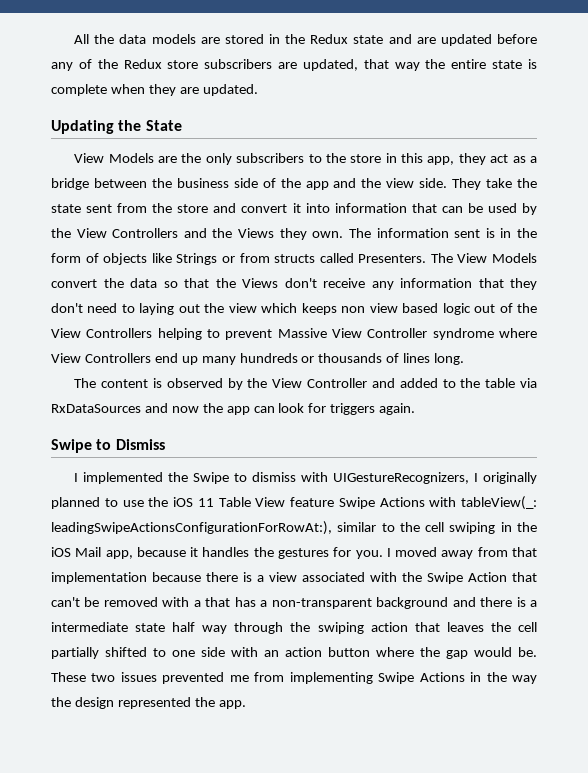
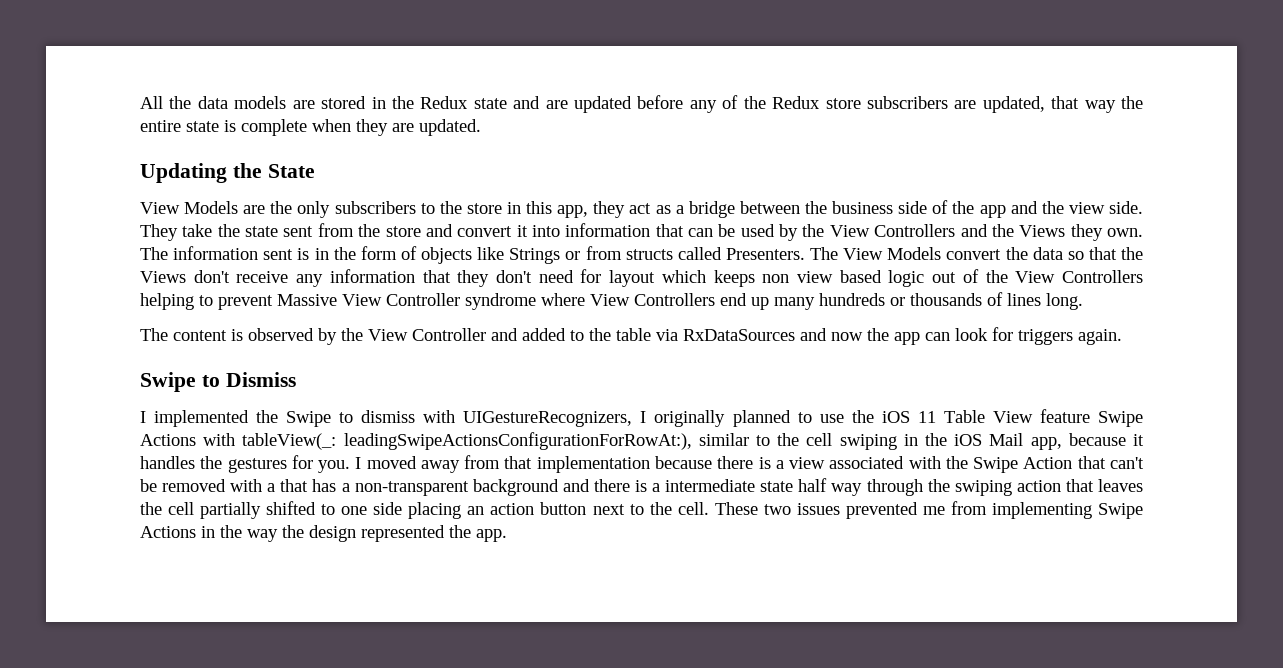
- The View Models convert the data so that the Views don't receive any information that they don't need to laying out the view which keeps non view based logic out of the View Controllers helping to prevent Massive View Controller syndrome where View Controllers end up many hundreds or thousands of lines long.
+ The View Models convert the data so that the Views don't receive any information that they don't need for layout which keeps non view based logic out of the View Controllers helping to prevent Massive View Controller syndrome where View Controllers end up many hundreds or thousands of lines long.
- I moved away from that implementation because there is a view associated with the Swipe Action that can't be removed with a that has a non-transparent background and there is a intermediate state half way through the swiping action that leaves the cell partially shifted to one side with an action button where the gap would be.
+ I moved away from that implementation because there is a view associated with the Swipe Action that can't be removed with a that has a non-transparent background and there is a intermediate state half way through the swiping action that leaves the cell partially shifted to one side placing an action button next to the cell.

